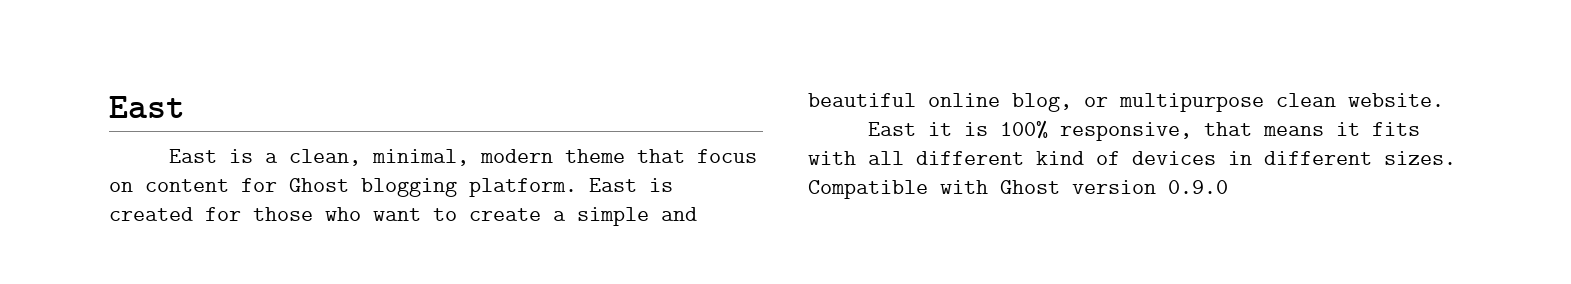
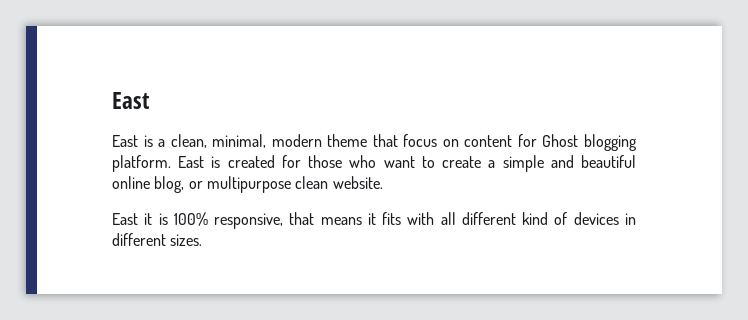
- Compatible with Ghost version 0.9.0

